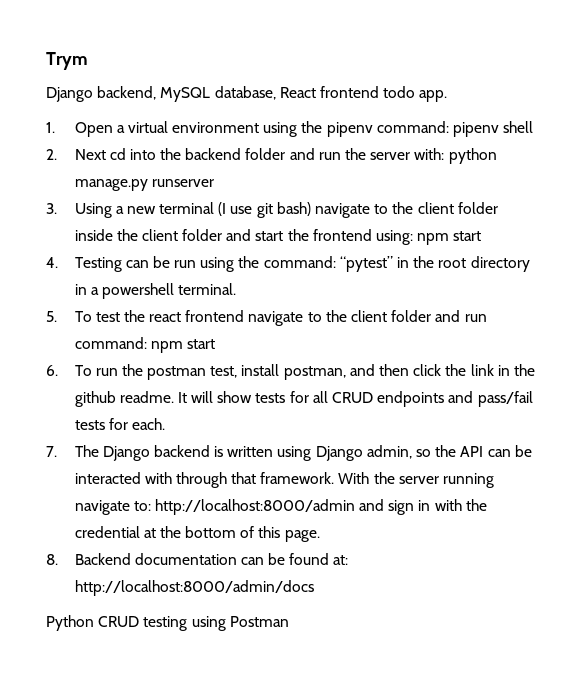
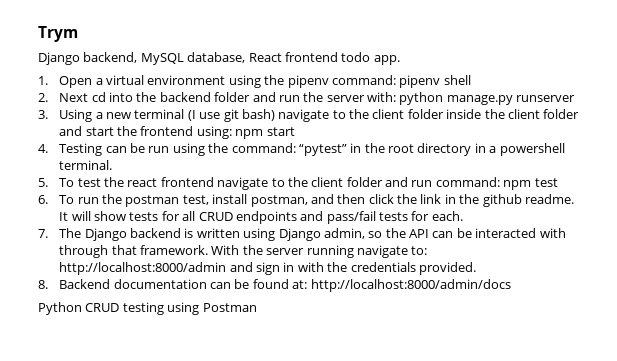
- 5. To test the react frontend navigate to the client folder and run command: npm start
+ 5. To test the react frontend navigate to the client folder and run command: npm test
- With the server running navigate to: http://localhost:8000/admin and sign in with the credential at the bottom of this page.
+ With the server running navigate to: http://localhost:8000/admin and sign in with the credentials provided.

